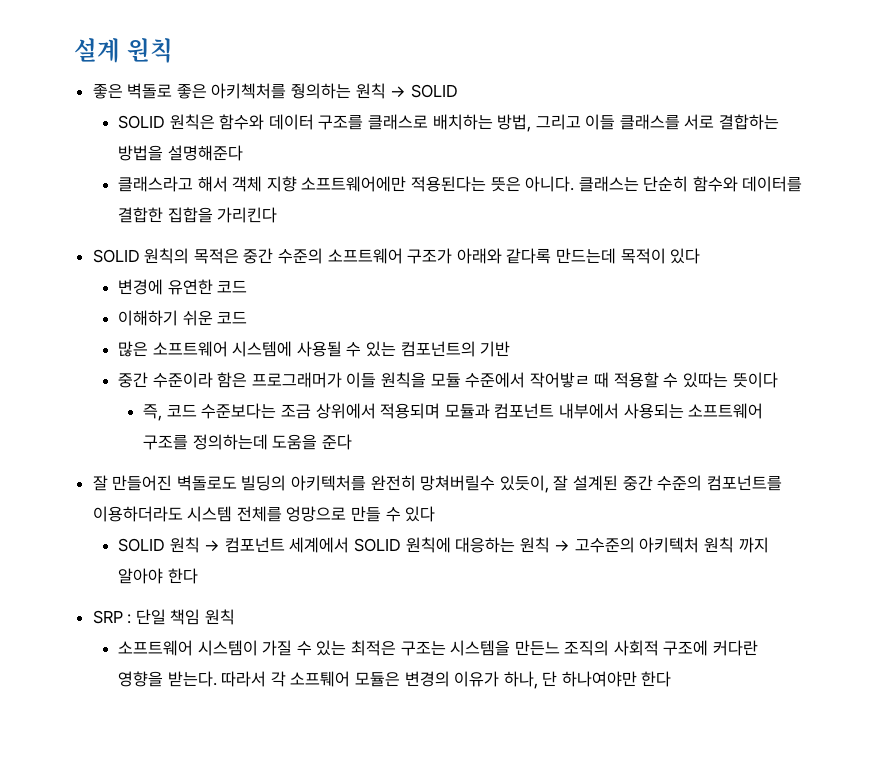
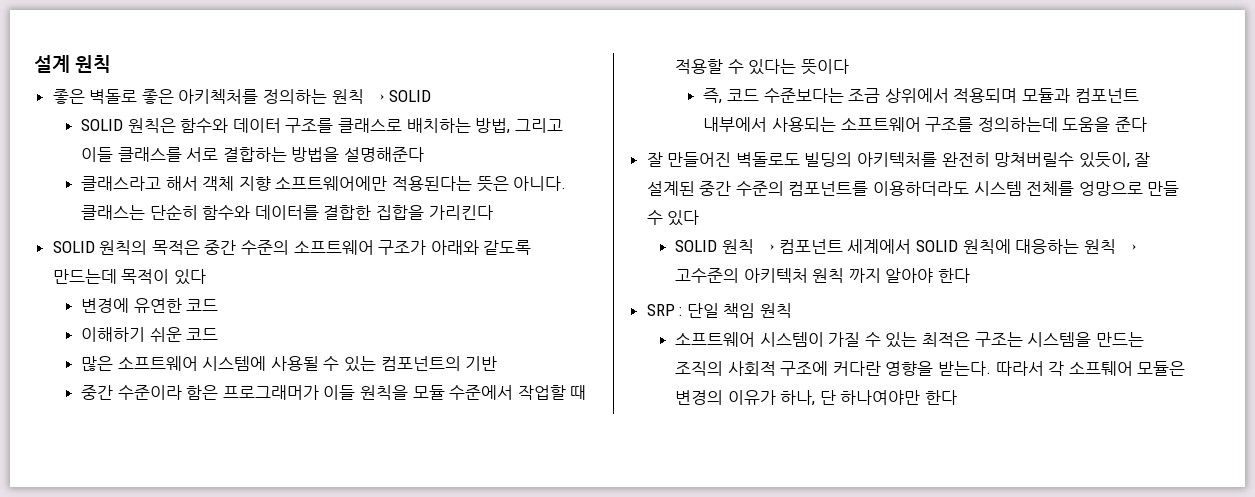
- 좋은 벽돌로 좋은 아키첵처를 줭의하는 원칙 → SOLID
+ 좋은 벽돌로 좋은 아키첵처를 정의하는 원칙 → SOLID
- SOLID 원칙의 목적은 중간 수준의 소프트웨어 구조가 아래와 같다록 만드는데 목적이 있다
+ SOLID 원칙의 목적은 중간 수준의 소프트웨어 구조가 아래와 같도록 만드는데 목적이 있다
- 중간 수준이라 함은 프로그래머가 이들 원칙을 모듈 수준에서 작어밯ㄹ 때 적용할 수 있따는 뜻이다
+ 중간 수준이라 함은 프로그래머가 이들 원칙을 모듈 수준에서 작업할 때 적용할 수 있다는 뜻이다
- 소프트웨어 시스템이 가질 수 있는 최적은 구조는 시스템을 만든느 조직의 사회적 구조에 커다란 영향을 받는다.
+ 소프트웨어 시스템이 가질 수 있는 최적은 구조는 시스템을 만드는 조직의 사회적 구조에 커다란 영향을 받는다.

